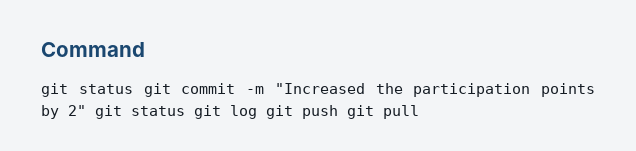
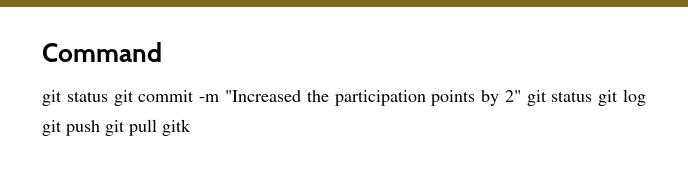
- git status git commit -m "Increased the participation points by 2" git status git log git push git pull
+ git status git commit -m "Increased the participation points by 2" git status git log git push git pull gitk

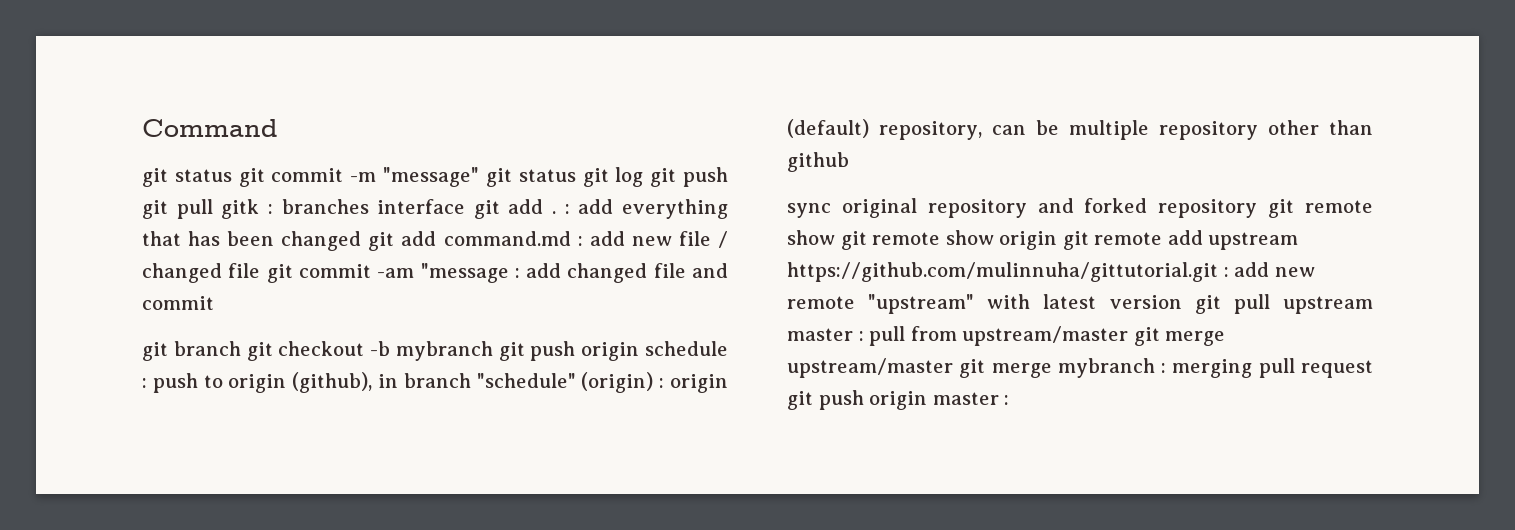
- git status git commit -m "Increased the participation points by 2" git status git log git push git pull gitk
+ git status git commit -m "message" git status git log git push git pull gitk : branches interface git add . : add everything that has been changed git add command.md : add new file / changed file git commit -am "message : add changed file and commit
+ git branch git checkout -b mybranch git push origin schedule : push to origin (github), in branch "schedule" (origin) : origin (default) repository, can be multiple repository other than github
+ sync original repository and forked repository git remote show git remote show origin git remote add upstream https://github.com/mulinnuha/gittutorial.git : add new remote "upstream" with latest version git pull upstream master : pull from upstream/master git merge upstream/master git merge mybranch : merging pull request git push origin master :

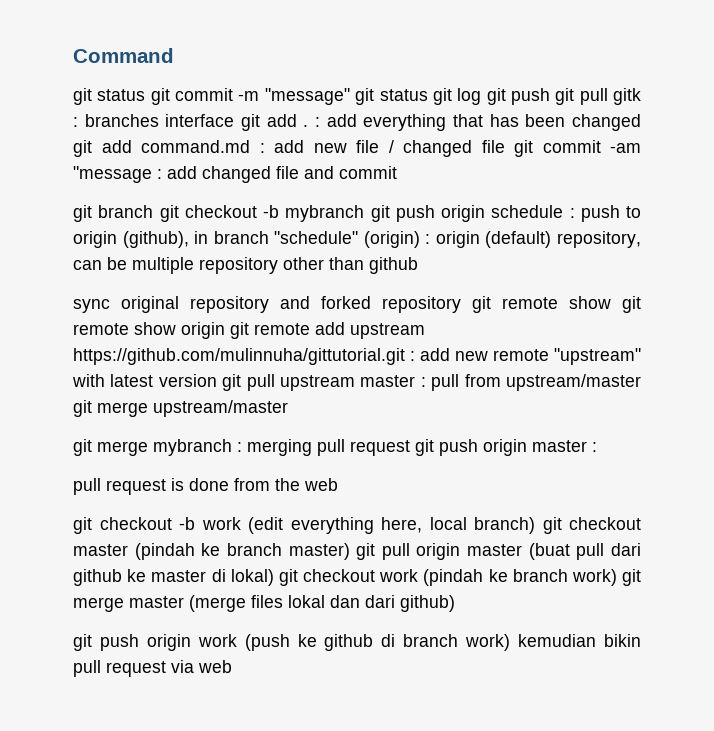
- sync original repository and forked repository git remote show git remote show origin git remote add upstream https://github.com/mulinnuha/gittutorial.git : add new remote "upstream" with latest version git pull upstream master : pull from upstream/master git merge upstream/master git merge mybranch : merging pull request git push origin master :
+ sync original repository and forked repository git remote show git remote show origin git remote add upstream https://github.com/mulinnuha/gittutorial.git : add new remote "upstream" with latest version git pull upstream master : pull from upstream/master git merge upstream/master
+ git merge mybranch : merging pull request git push origin master :
+ pull request is done from the web
+ git checkout -b work (edit everything here, local branch) git checkout master (pindah ke branch master) git pull origin master (buat pull dari github ke master di lokal) git checkout work (pindah ke branch work) git merge master (merge files lokal dan dari github)
+ git push origin work (push ke github di branch work) kemudian bikin pull request via web

